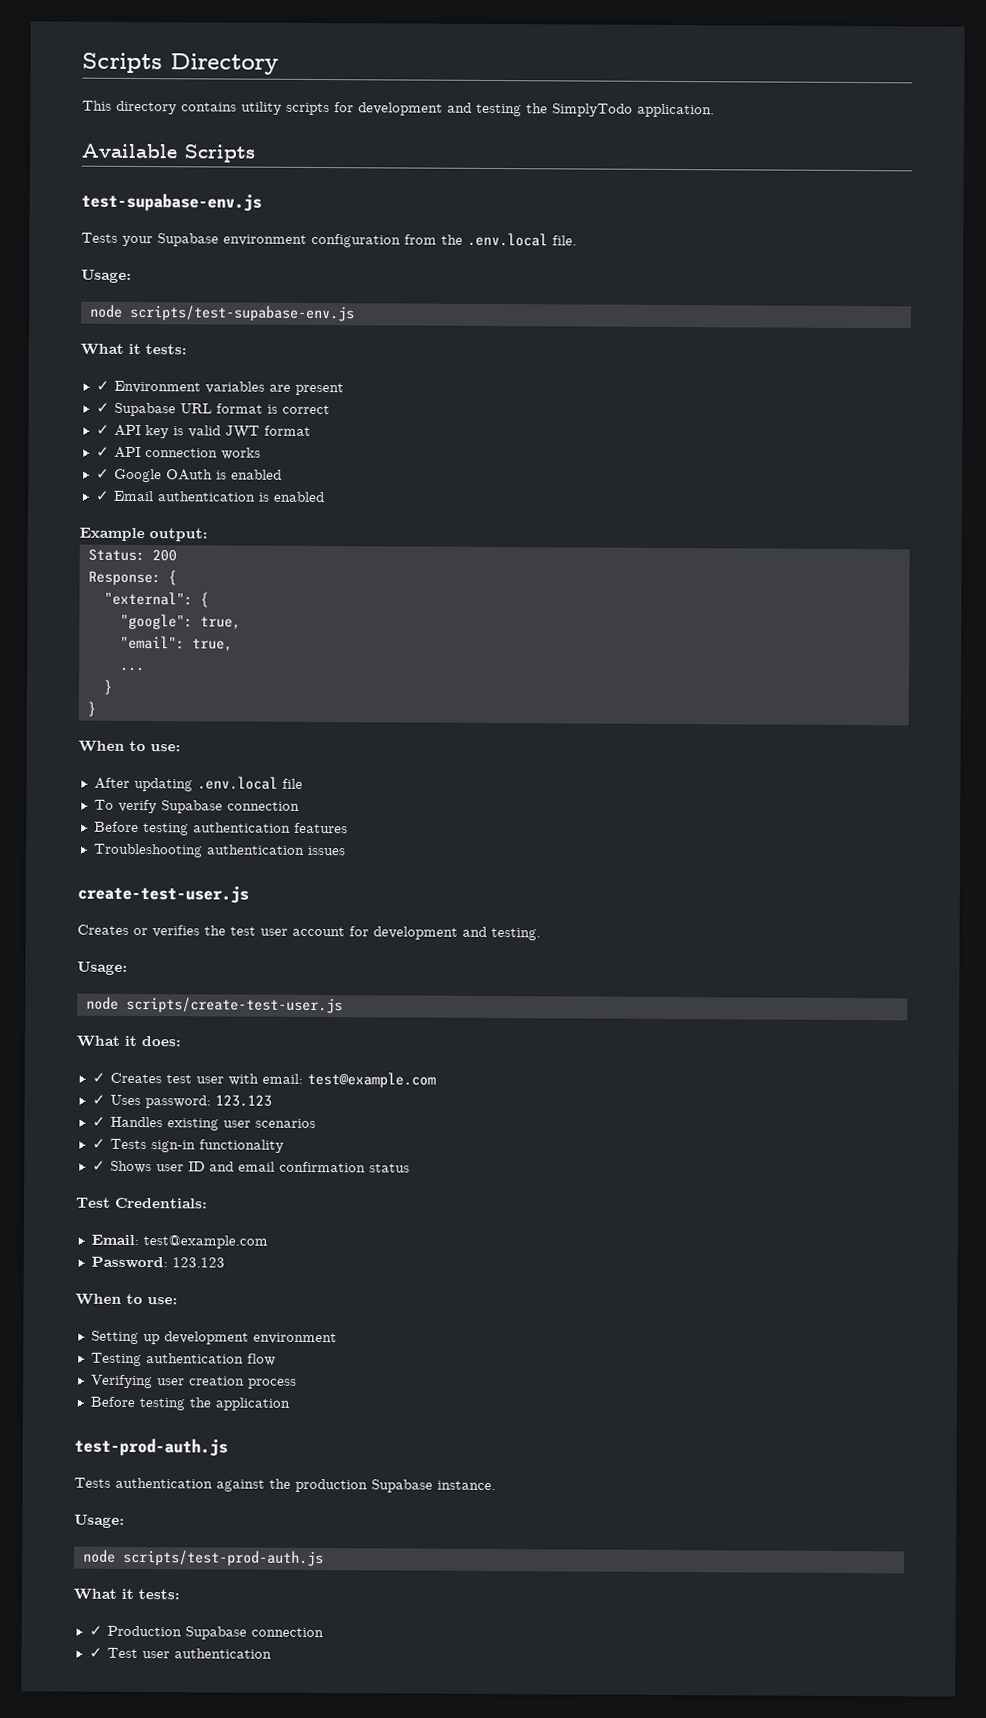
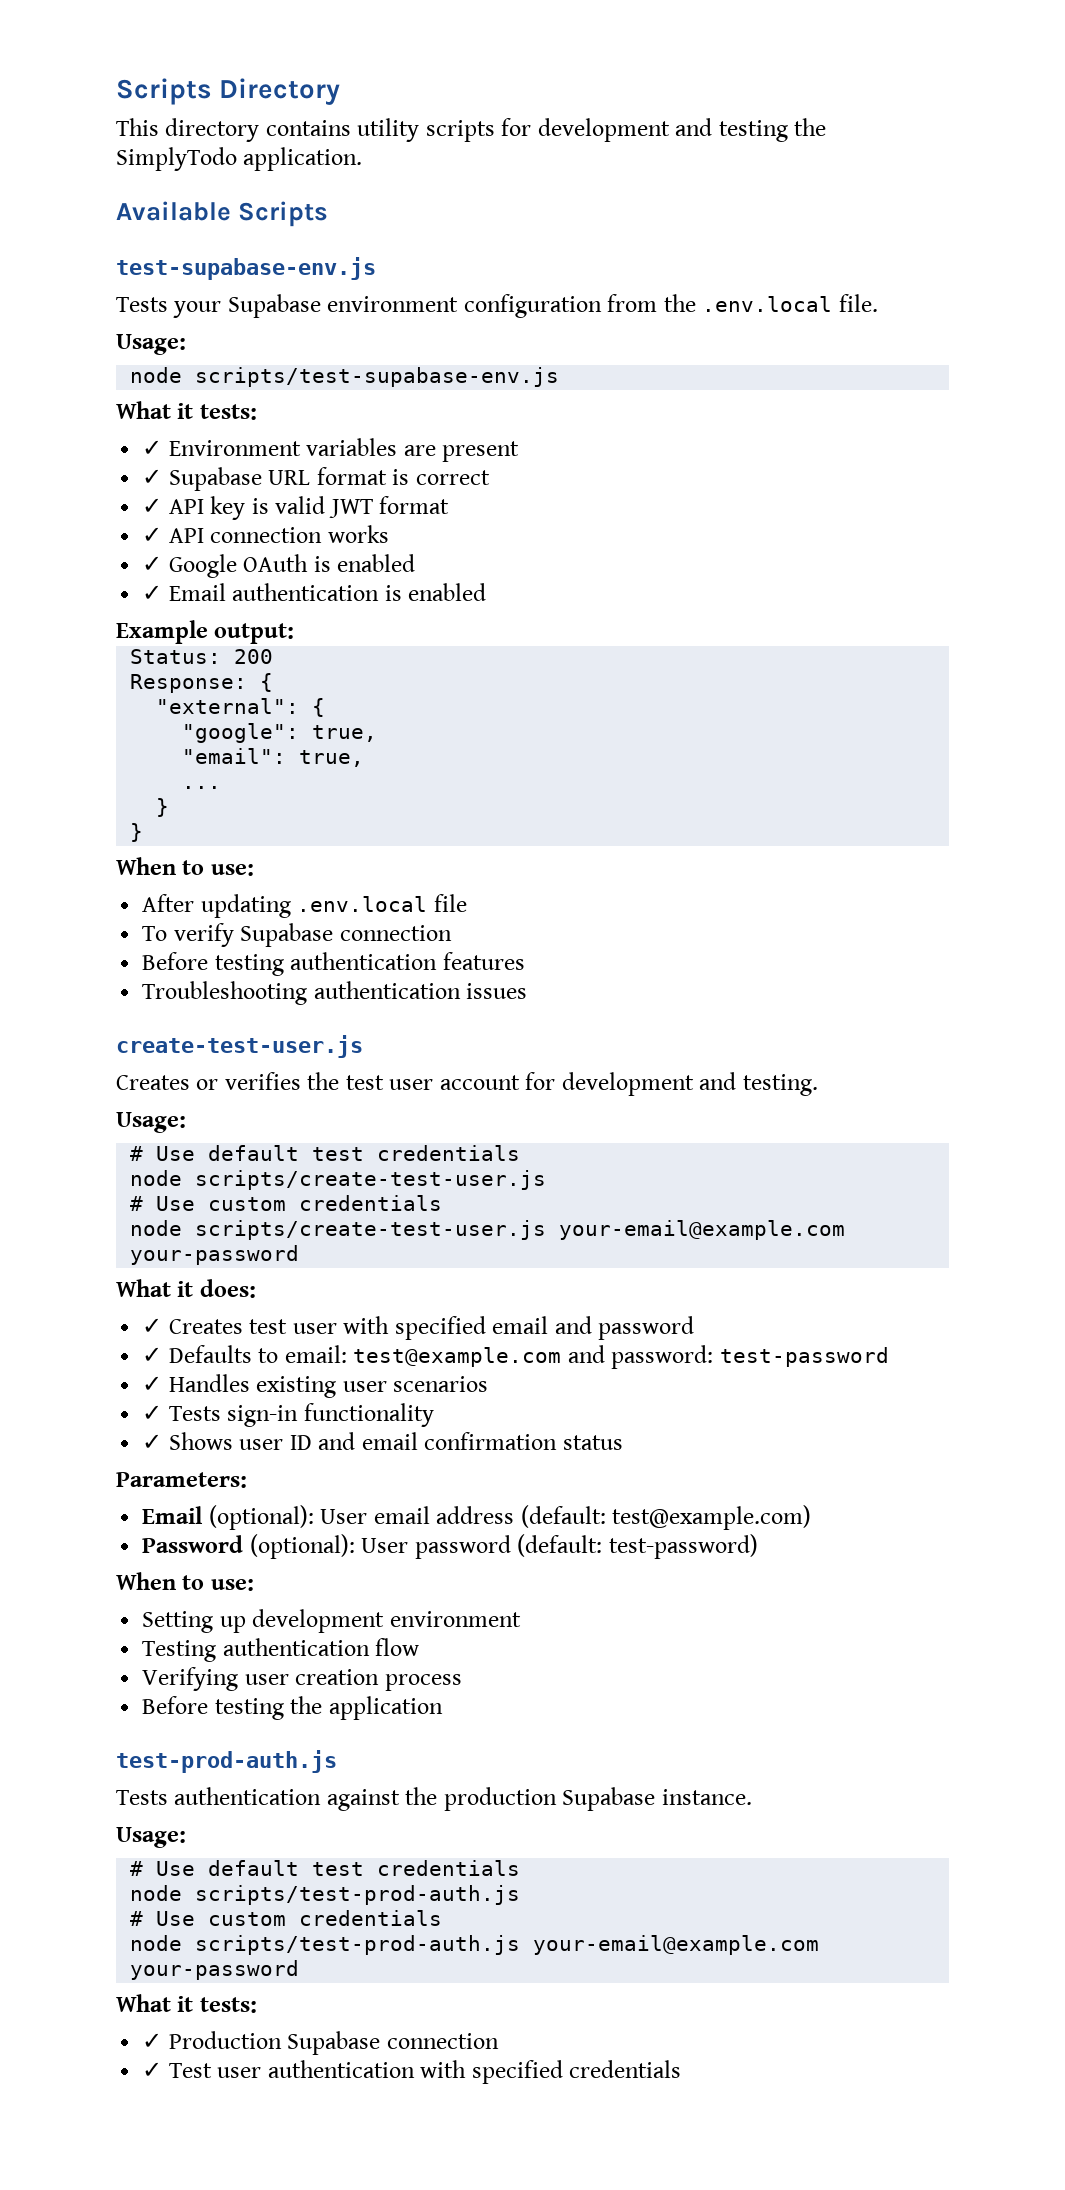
  Creates or verifies the test user account for development and testing.
  Usage:
+ # Use default test credentials
  node scripts/create-test-user.js
+ # Use custom credentials
+ node scripts/create-test-user.js your-email@example.com your-password
- ✓ Creates test user with email: test@example.com
- ✓ Uses password: 123.123
+ ✓ Creates test user with specified email and password
+ ✓ Defaults to email: test@example.com and password: test-password
- Test Credentials:
- Email: test@example.com
- Password: 123.123
+ Parameters:
+ Email (optional): User email address (default: test@example.com)
+ Password (optional): User password (default: test-password)
  Tests authentication against the production Supabase instance.
  Usage:
+ # Use default test credentials
  node scripts/test-prod-auth.js
+ # Use custom credentials
+ node scripts/test-prod-auth.js your-email@example.com your-password
- ✓ Test user authentication
+ ✓ Test user authentication with specified credentials

